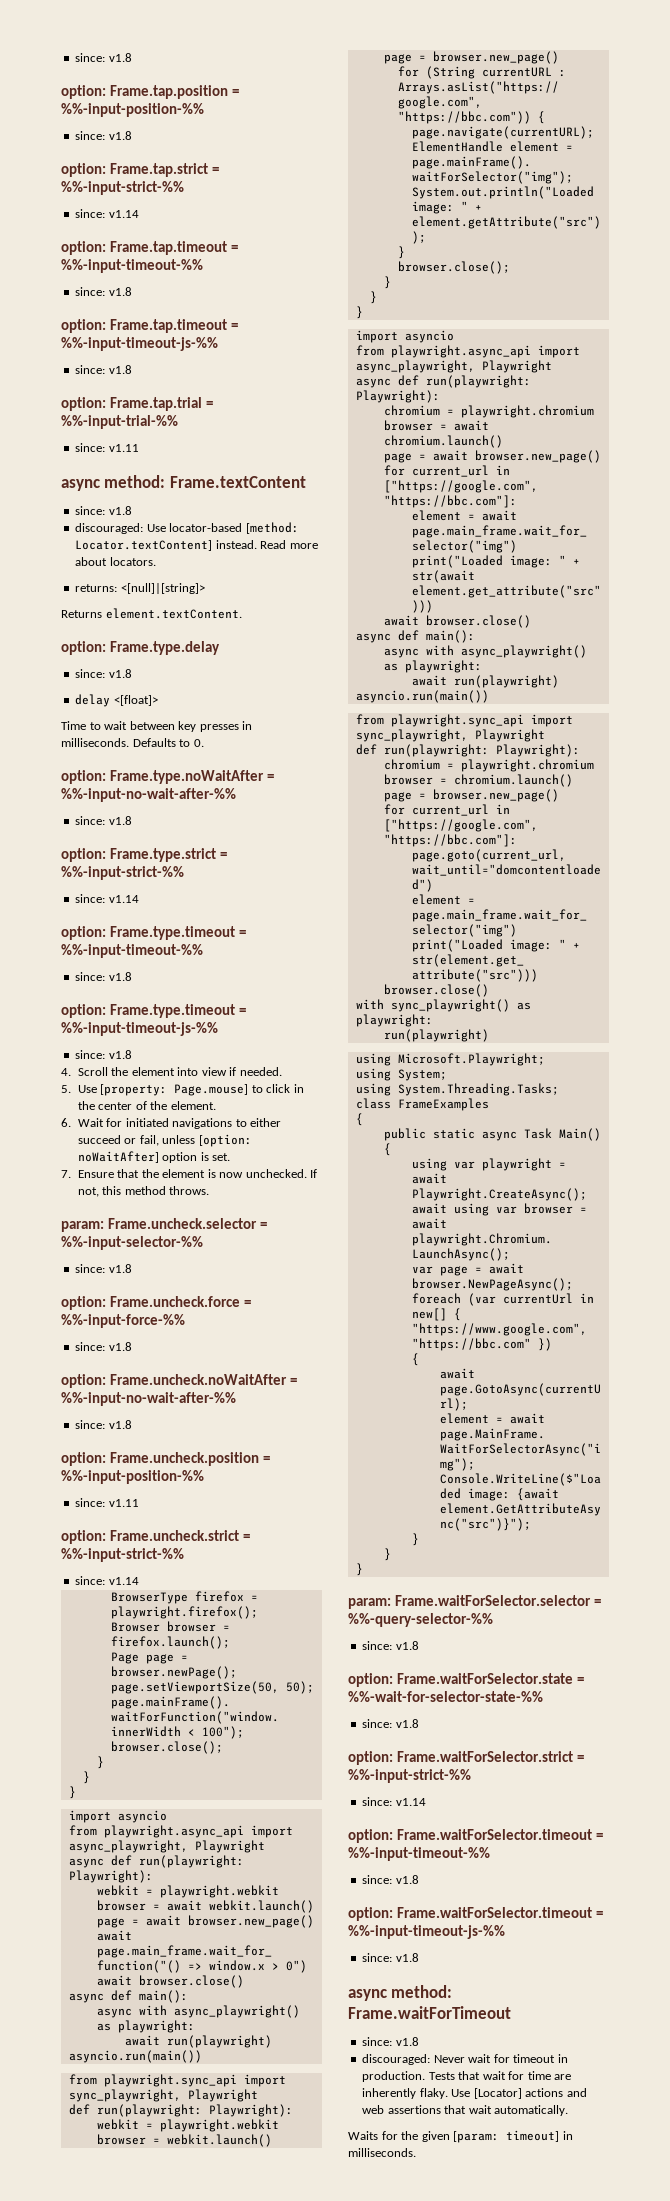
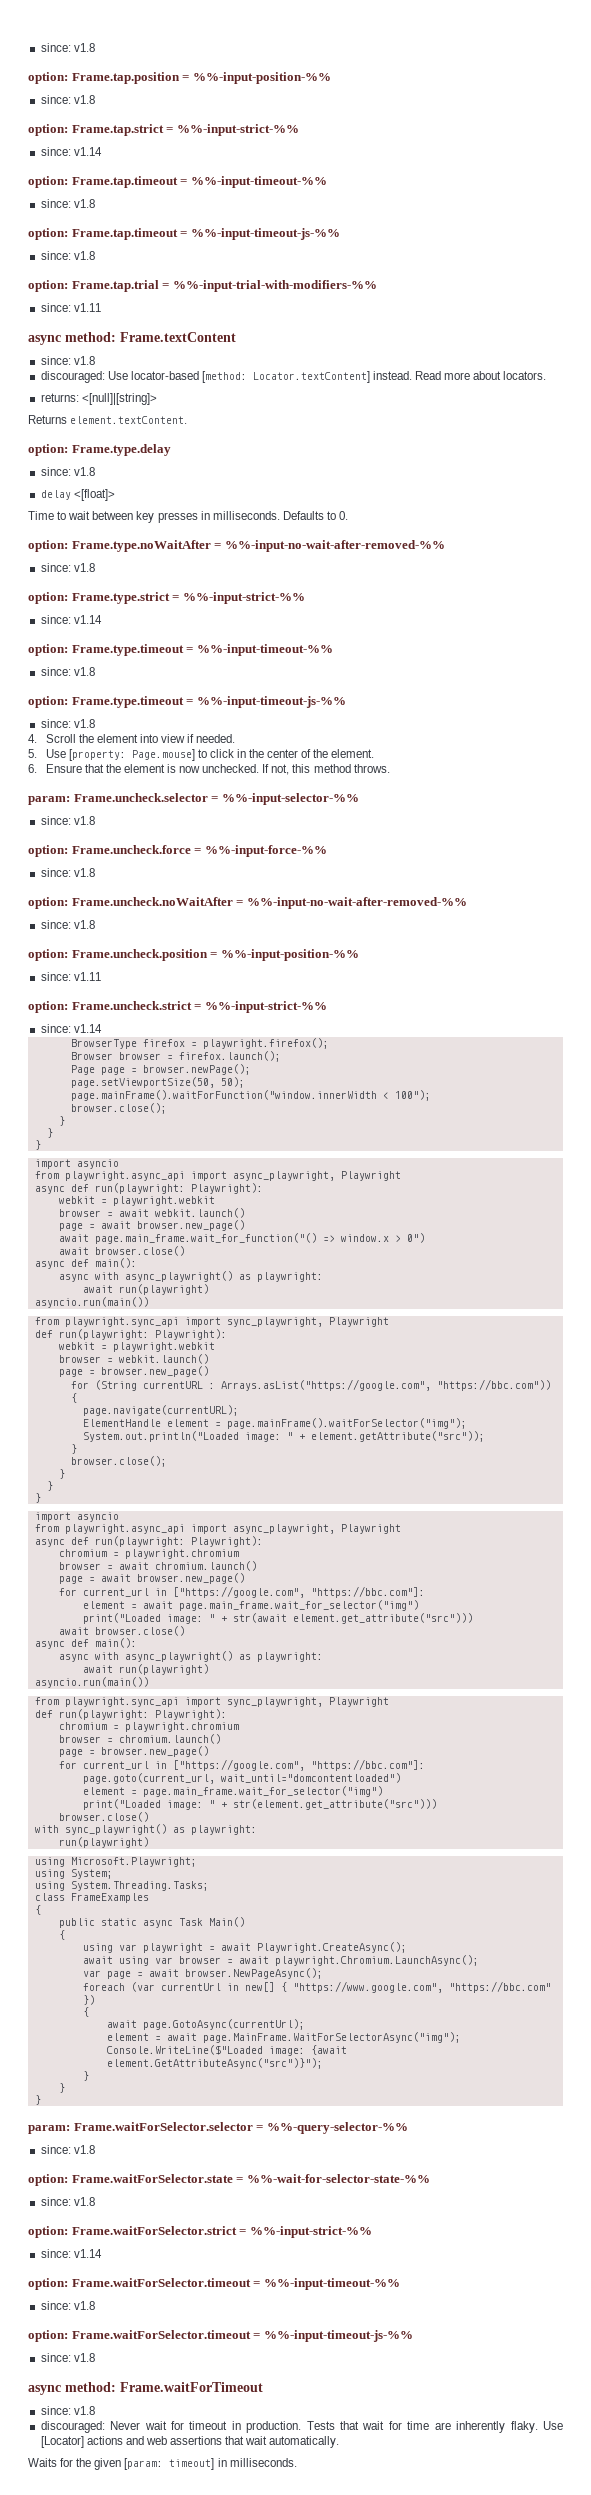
- option: Frame.tap.trial = %%-input-trial-%%
+ option: Frame.tap.trial = %%-input-trial-with-modifiers-%%
- option: Frame.type.noWaitAfter = %%-input-no-wait-after-%%
+ option: Frame.type.noWaitAfter = %%-input-no-wait-after-removed-%%
- 6. Wait for initiated navigations to either succeed or fail, unless [option: noWaitAfter] option is set.
- 7. Ensure that the element is now unchecked.
+ 6. Ensure that the element is now unchecked.
- option: Frame.uncheck.noWaitAfter = %%-input-no-wait-after-%%
+ option: Frame.uncheck.noWaitAfter = %%-input-no-wait-after-removed-%%

